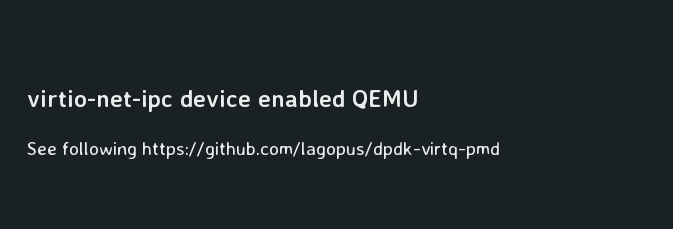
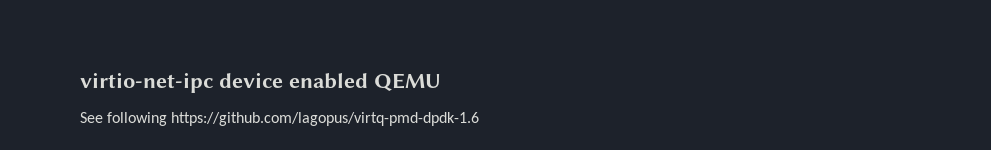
- See following https://github.com/lagopus/dpdk-virtq-pmd
+ See following https://github.com/lagopus/virtq-pmd-dpdk-1.6

